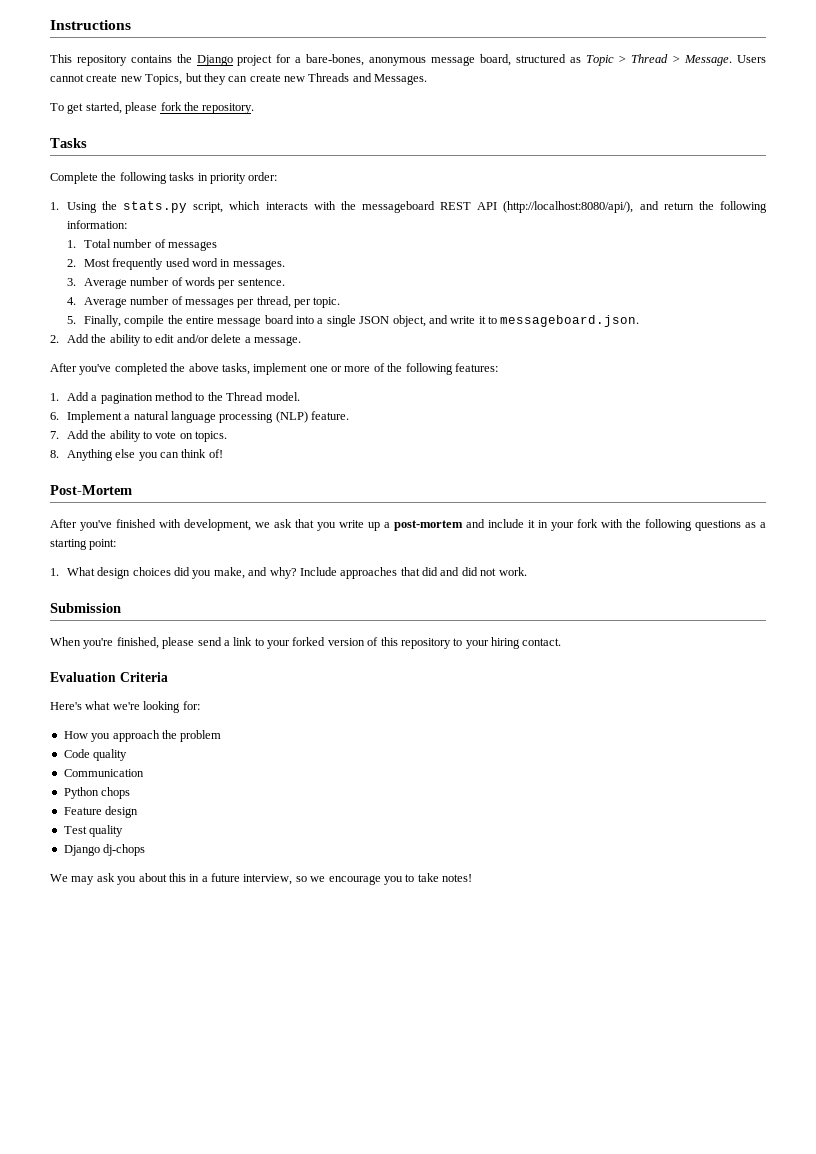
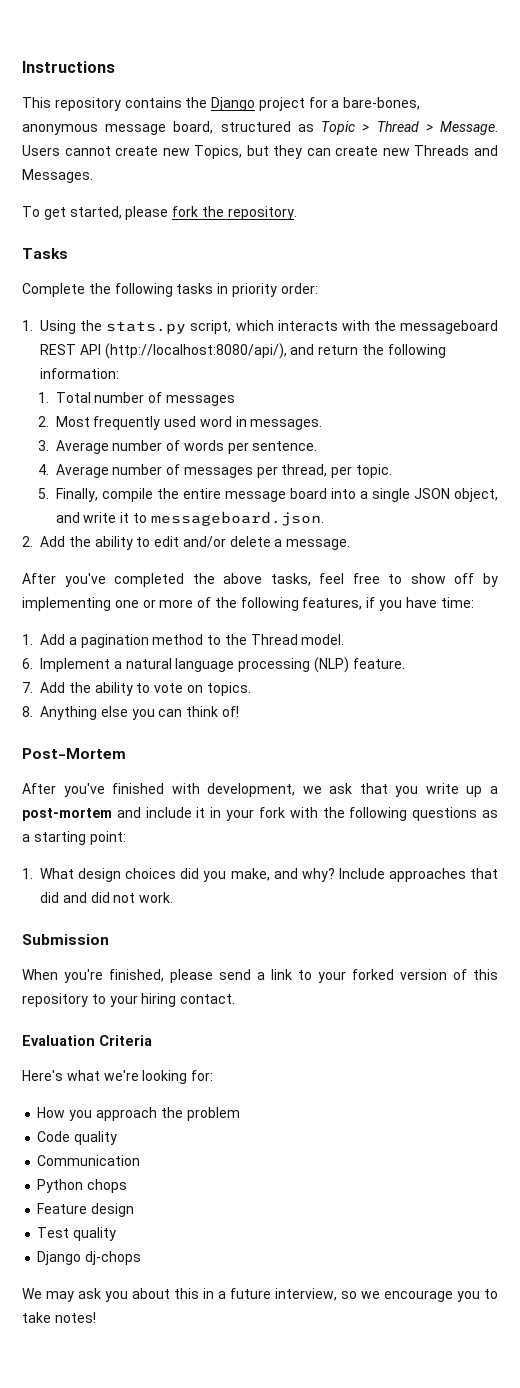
- After you've completed the above tasks, implement one or more of the following features:
+ After you've completed the above tasks, feel free to show off by implementing one or more of the following features, if you have time:

